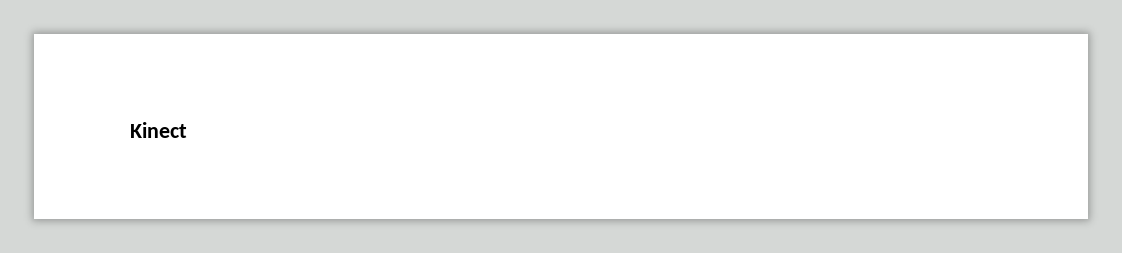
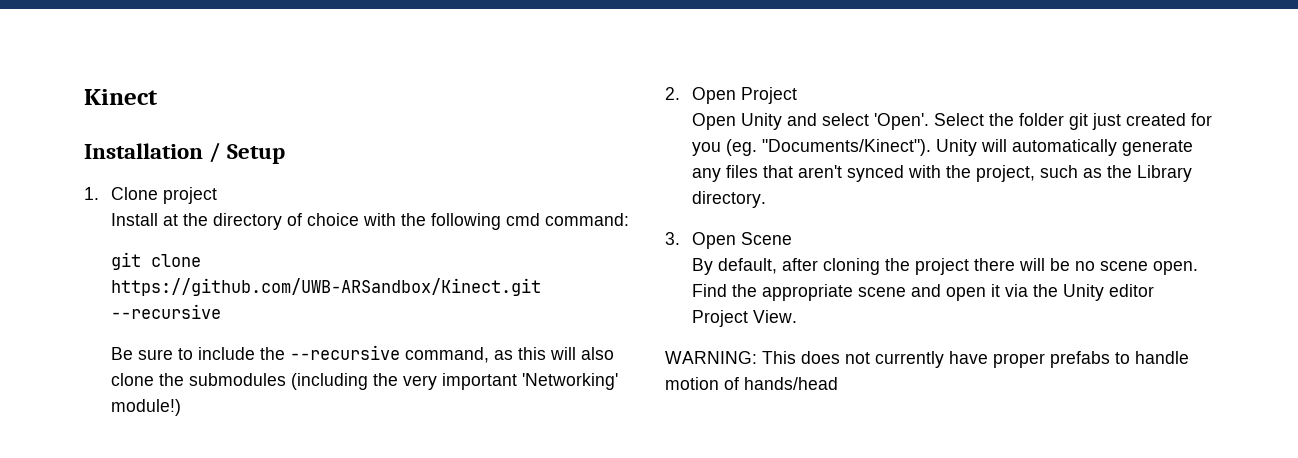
+ Installation / Setup
+ 1. Clone project
+ Install at the directory of choice with the following cmd command:
+ git clone https://github.com/UWB-ARSandbox/Kinect.git --recursive
+ Be sure to include the --recursive command, as this will also clone the submodules (including the very important 'Networking' module!)
+ 2. Open Project
+ Open Unity and select 'Open'. Select the folder git just created for you (eg. "Documents/Kinect"). Unity will automatically generate any files that aren't synced with the project, such as the Library directory.
+ 3. Open Scene
+ By default, after cloning the project there will be no scene open. Find the appropriate scene and open it via the Unity editor Project View.
+ WARNING: This does not currently have proper prefabs to handle motion of hands/head

